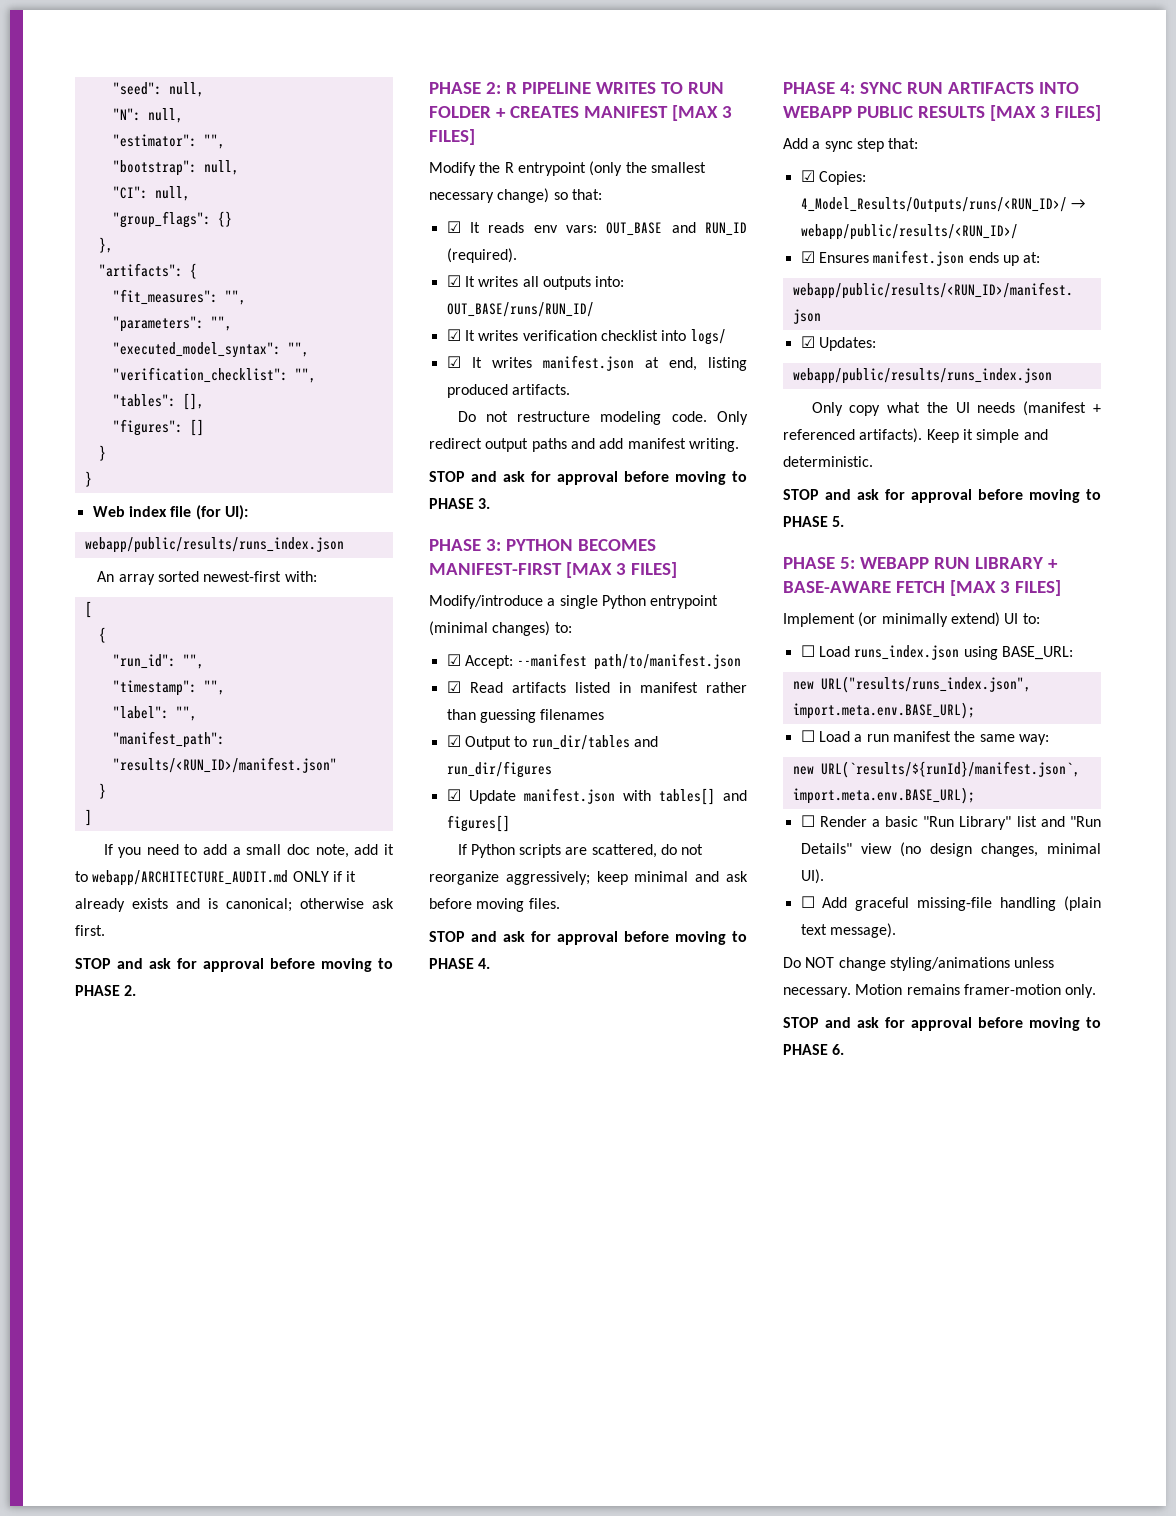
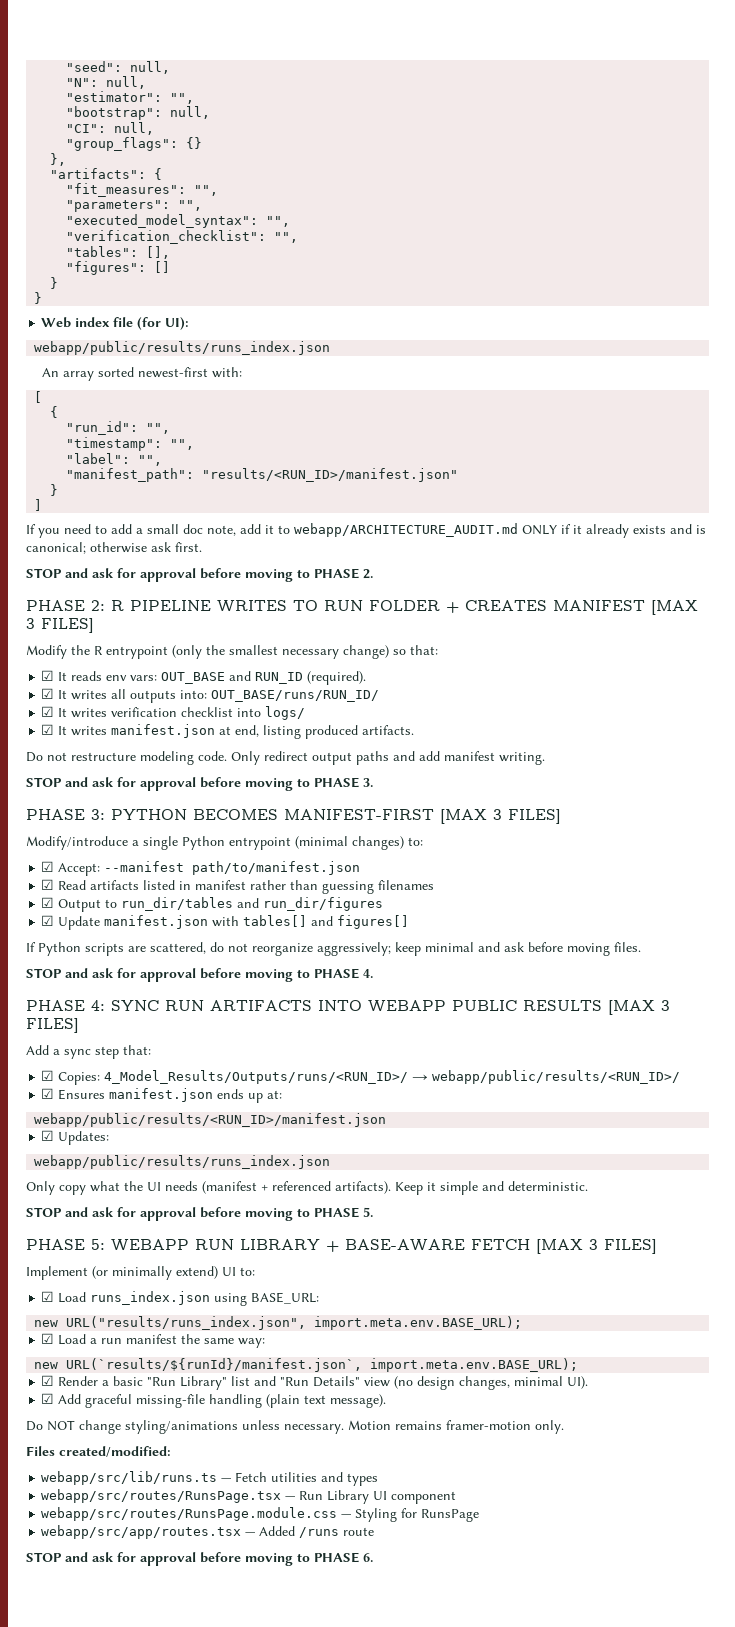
- ☐ Load runs_index.json using BASE_URL:
+ ☑ Load runs_index.json using BASE_URL:
- ☐ Load a run manifest the same way:
+ ☑ Load a run manifest the same way:
- ☐ Render a basic "Run Library" list and "Run Details" view (no design changes, minimal UI).
+ ☑ Render a basic "Run Library" list and "Run Details" view (no design changes, minimal UI).
- ☐ Add graceful missing-file handling (plain text message).
+ ☑ Add graceful missing-file handling (plain text message).
+ Files created/modified:
+ webapp/src/lib/runs.ts — Fetch utilities and types
+ webapp/src/routes/RunsPage.tsx — Run Library UI component
+ webapp/src/routes/RunsPage.module.css — Styling for RunsPage
+ webapp/src/app/routes.tsx — Added /runs route

